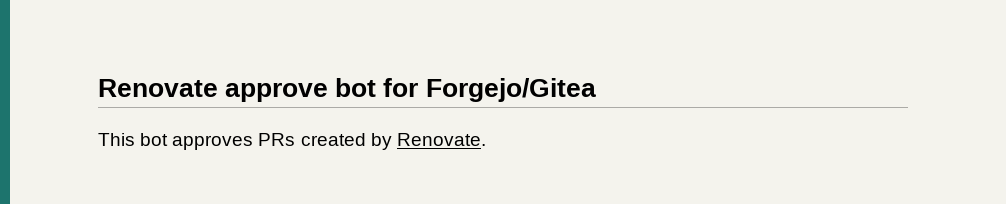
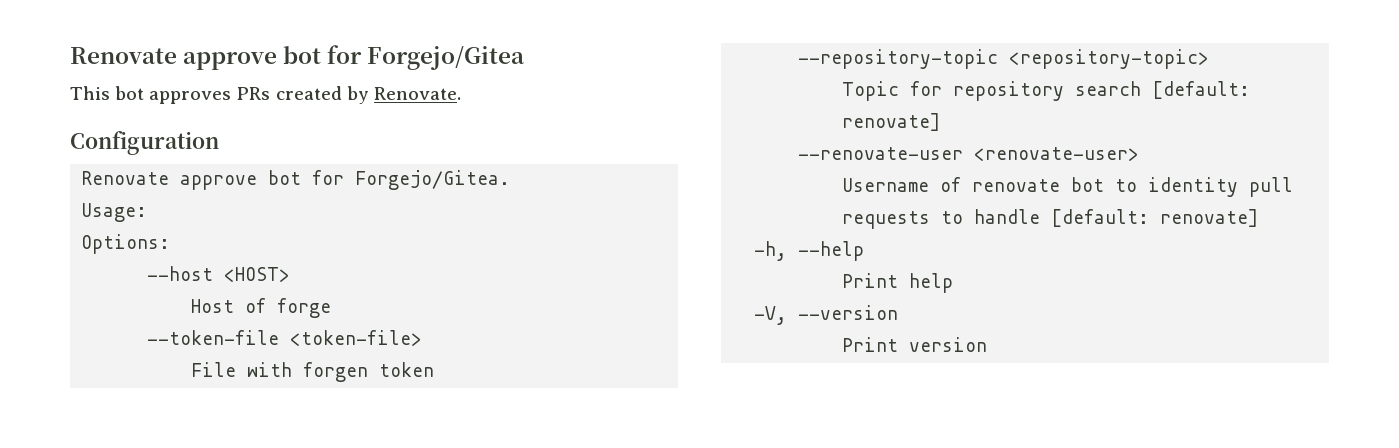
+ Configuration
+ Renovate approve bot for Forgejo/Gitea.
+ Usage:
+ Options:
+ --host <HOST>
+ Host of forge
+ --token-file <token-file>
+ File with forgen token
+ --repository-topic <repository-topic>
+ Topic for repository search [default: renovate]
+ --renovate-user <renovate-user>
+ Username of renovate bot to identity pull requests to handle [default: renovate]
+ -h, --help
+ Print help
+ -V, --version
+ Print version

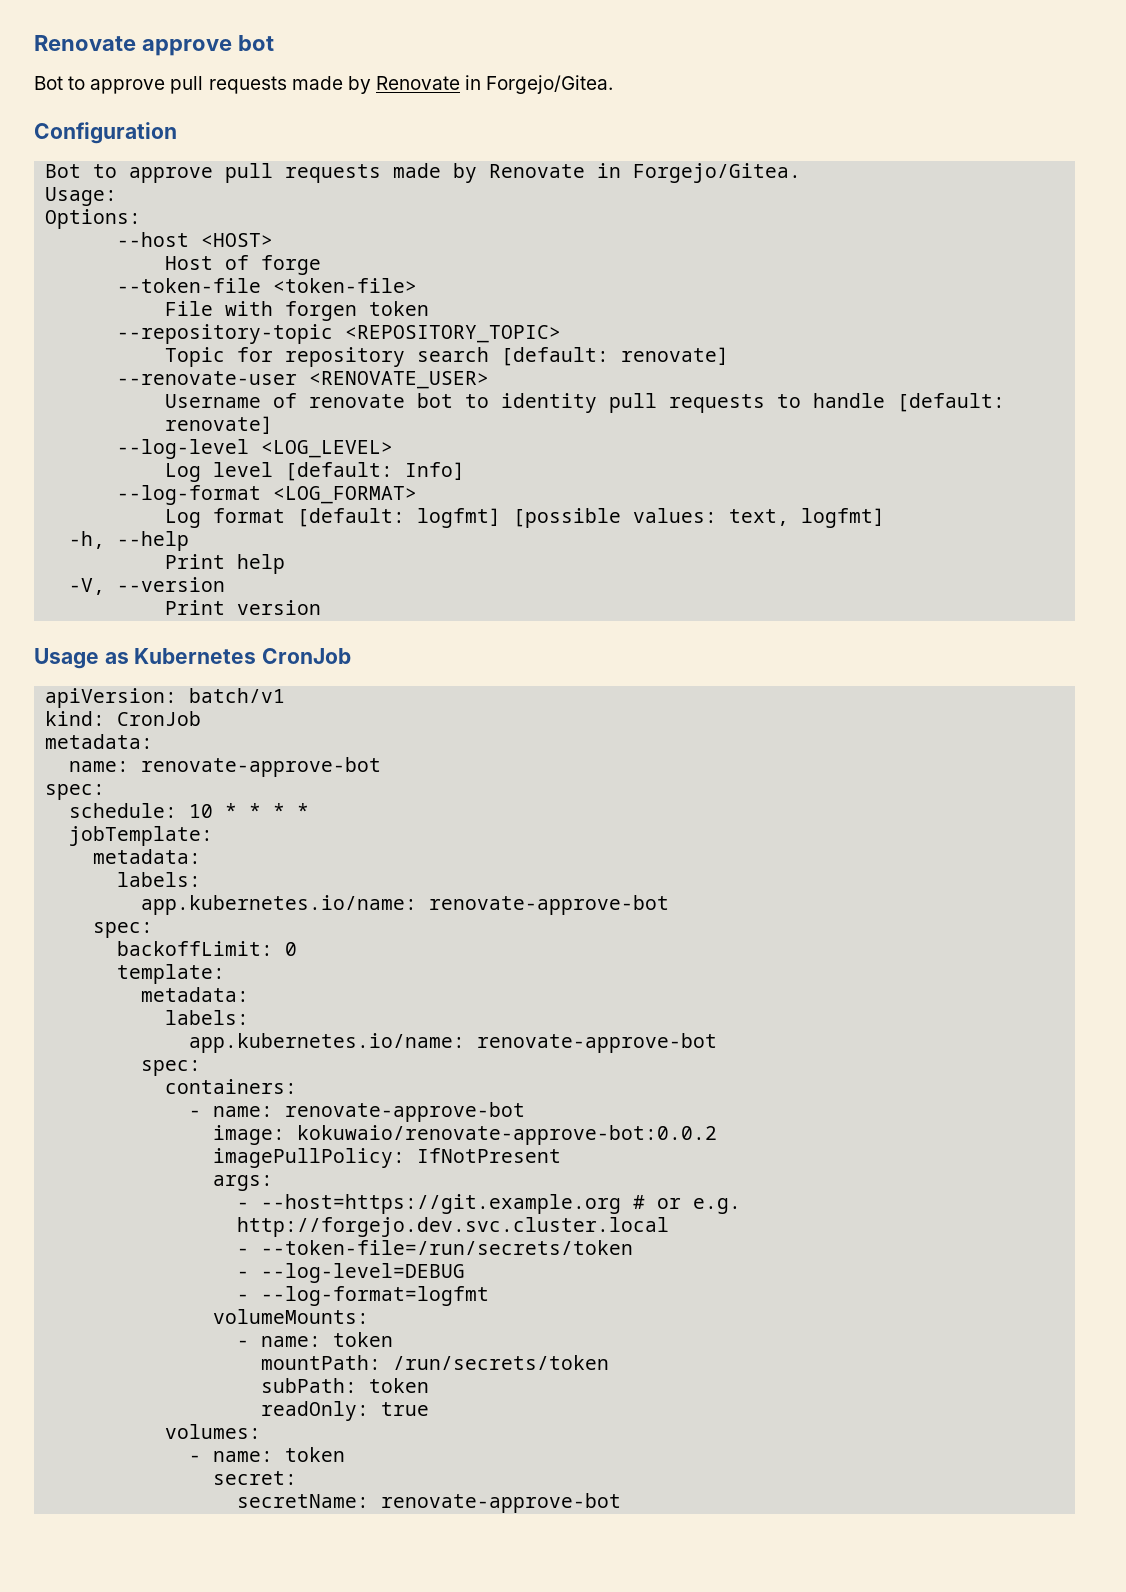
- Renovate approve bot for Forgejo/Gitea
- This bot approves PRs created by Renovate.
+ Renovate approve bot
+ Bot to approve pull requests made by Renovate in Forgejo/Gitea.
  Configuration
- Renovate approve bot for Forgejo/Gitea.
+ Bot to approve pull requests made by Renovate in Forgejo/Gitea.
- --repository-topic <repository-topic>
+ --repository-topic <REPOSITORY_TOPIC>
- --renovate-user <renovate-user>
+ --renovate-user <RENOVATE_USER>
+ --log-level <LOG_LEVEL>
+ Log level [default: Info]
+ --log-format <LOG_FORMAT>
+ Log format [default: logfmt] [possible values: text, logfmt]
+ Usage as Kubernetes CronJob
+ apiVersion: batch/v1
+ kind: CronJob
+ metadata:
+ name: renovate-approve-bot
+ spec:
+ schedule: 10 * * * *
+ jobTemplate:
+ metadata:
+ labels:
+ app.kubernetes.io/name: renovate-approve-bot
+ spec:
+ backoffLimit: 0
+ template:
+ metadata:
+ labels:
+ app.kubernetes.io/name: renovate-approve-bot
+ spec:
+ containers:
+ - name: renovate-approve-bot
+ image: kokuwaio/renovate-approve-bot:0.0.2
+ imagePullPolicy: IfNotPresent
+ args:
+ - --host=https://git.example.org # or e.g. http://forgejo.dev.svc.cluster.local
+ - --token-file=/run/secrets/token
+ - --log-level=DEBUG
+ - --log-format=logfmt
+ volumeMounts:
+ - name: token
+ mountPath: /run/secrets/token
+ subPath: token
+ readOnly: true
+ volumes:
+ - name: token
+ secret:
+ secretName: renovate-approve-bot

